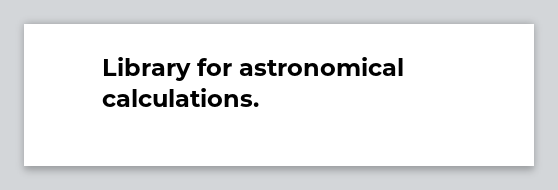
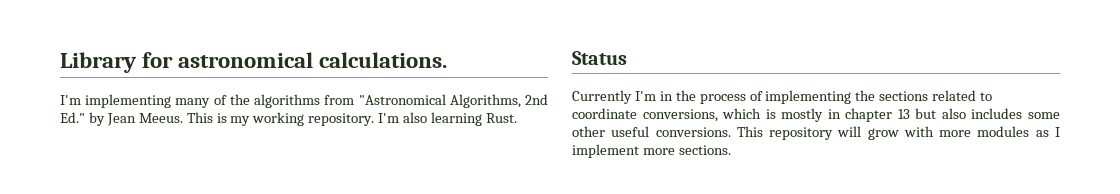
+ I'm implementing many of the algorithms from "Astronomical Algorithms, 2nd Ed." by Jean Meeus. This is my working repository. I'm also learning Rust.
+ Status
+ Currently I'm in the process of implementing the sections related to coordinate conversions, which is mostly in chapter 13 but also includes some other useful conversions. This repository will grow with more modules as I implement more sections.

